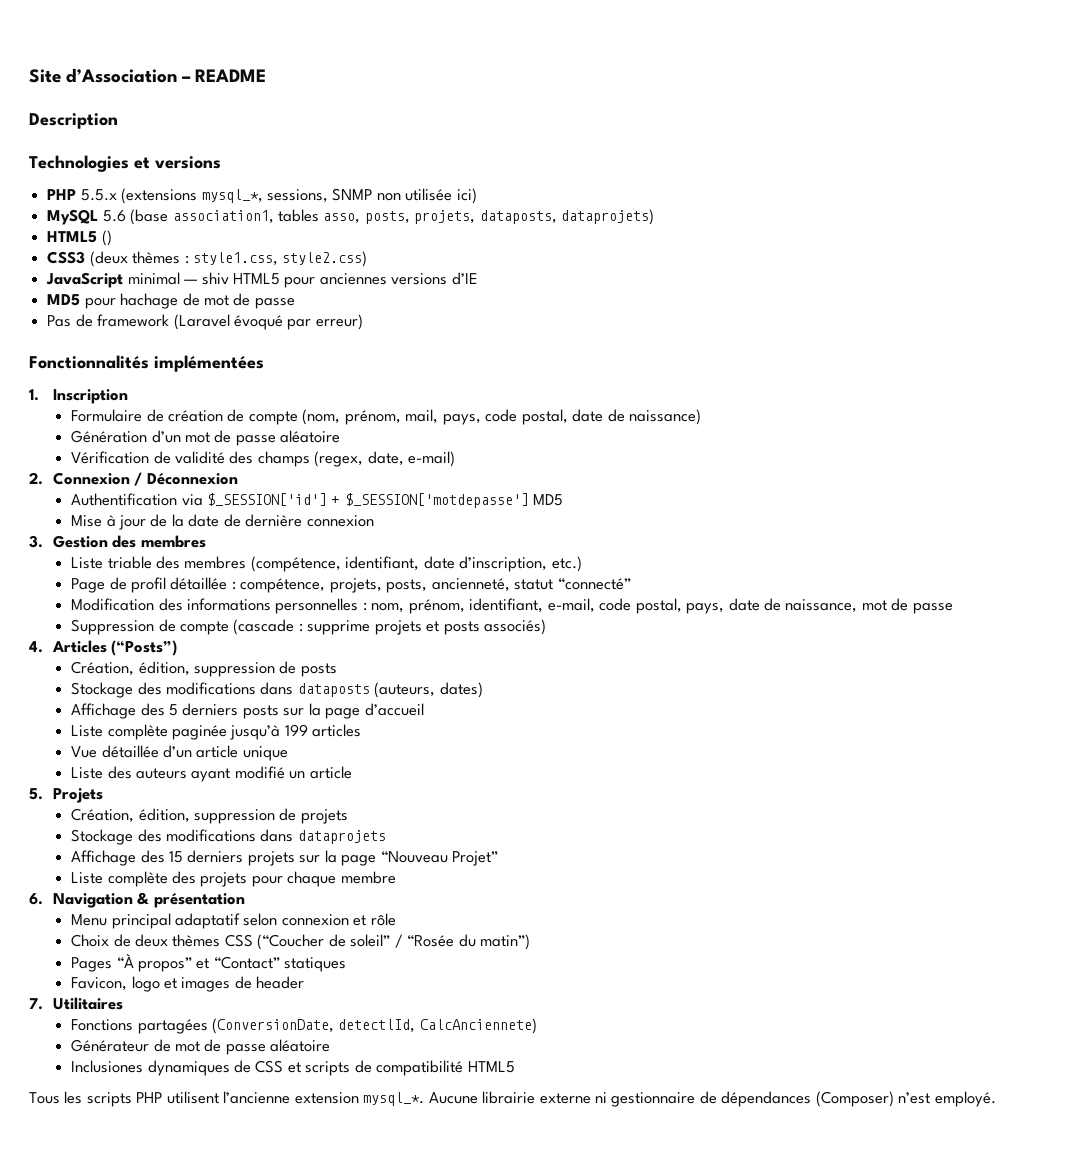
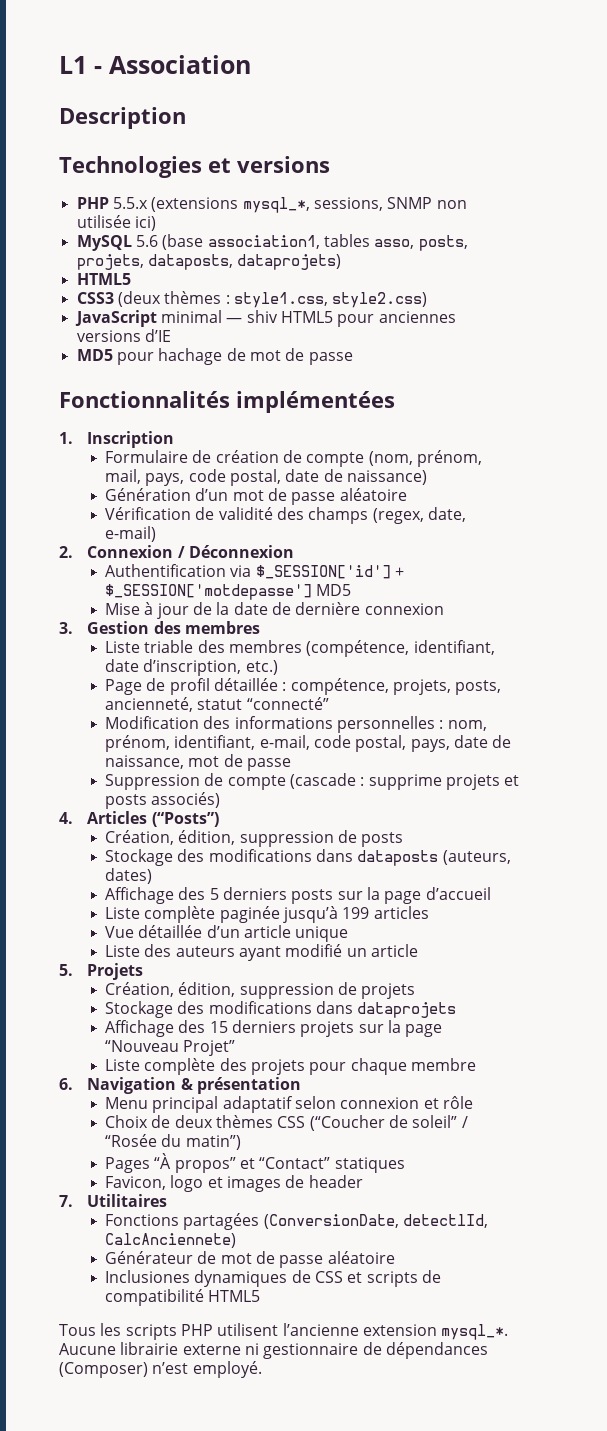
- Site d’Association – README
+ L1 - Association
  MySQL 5.6 (base association1, tables asso, posts, projets, dataposts, dataprojets)
- HTML5 ()
+ HTML5
- Pas de framework (Laravel évoqué par erreur)

